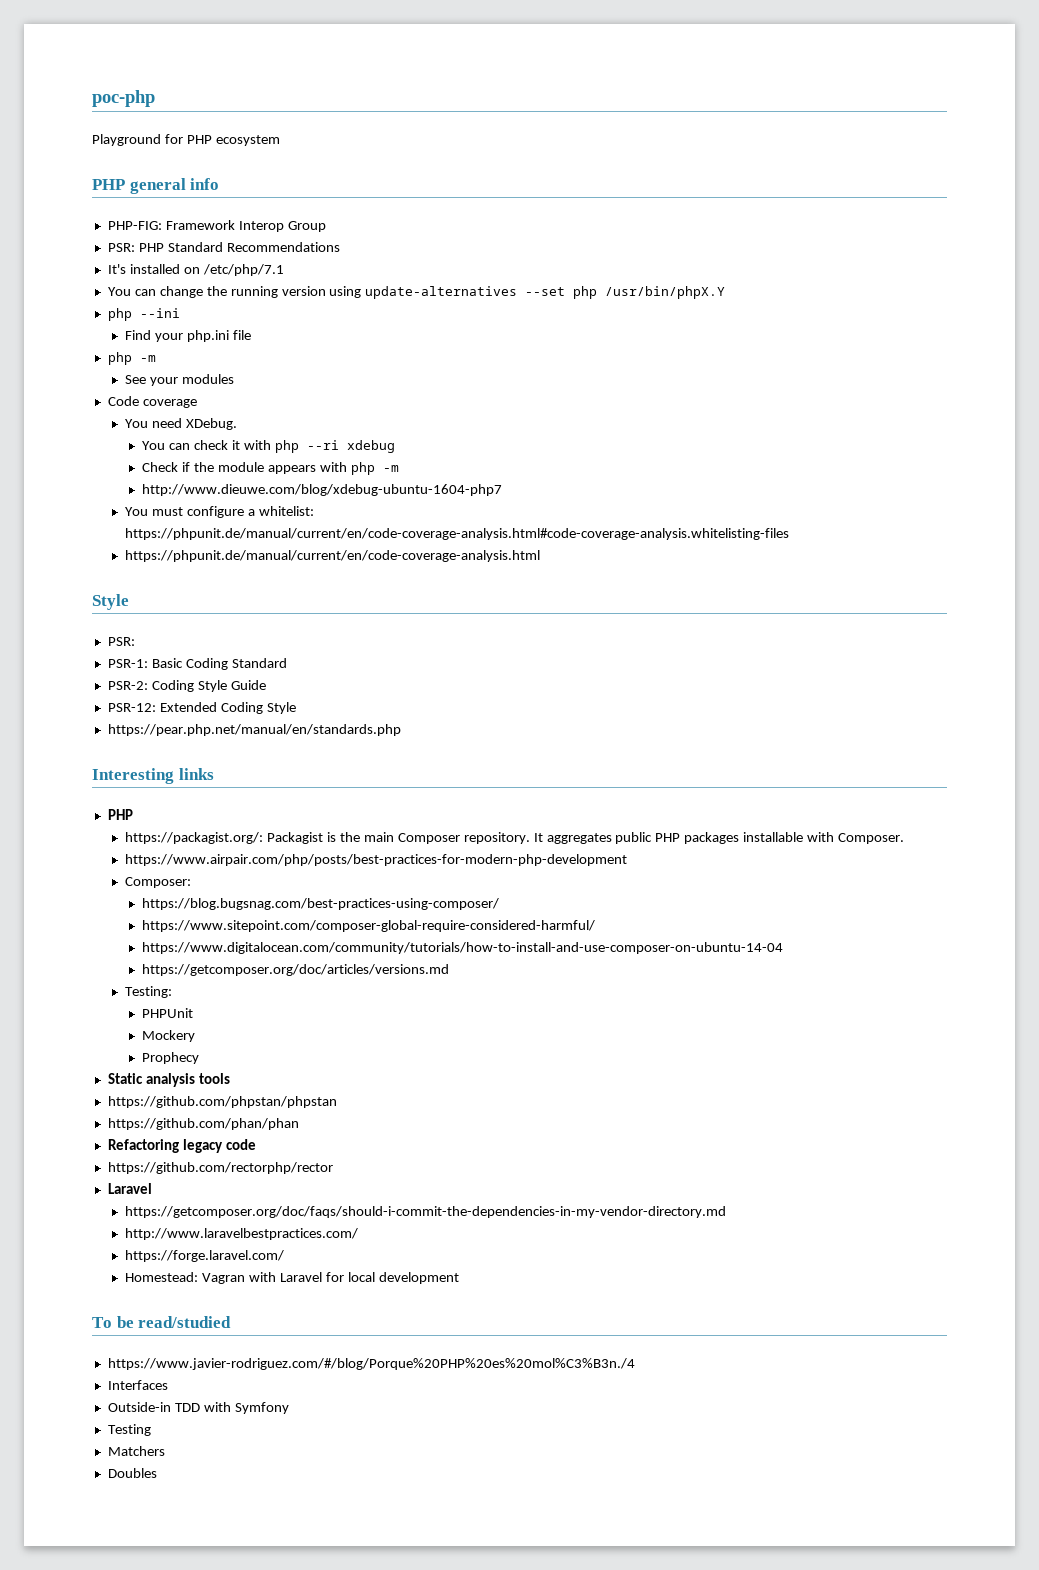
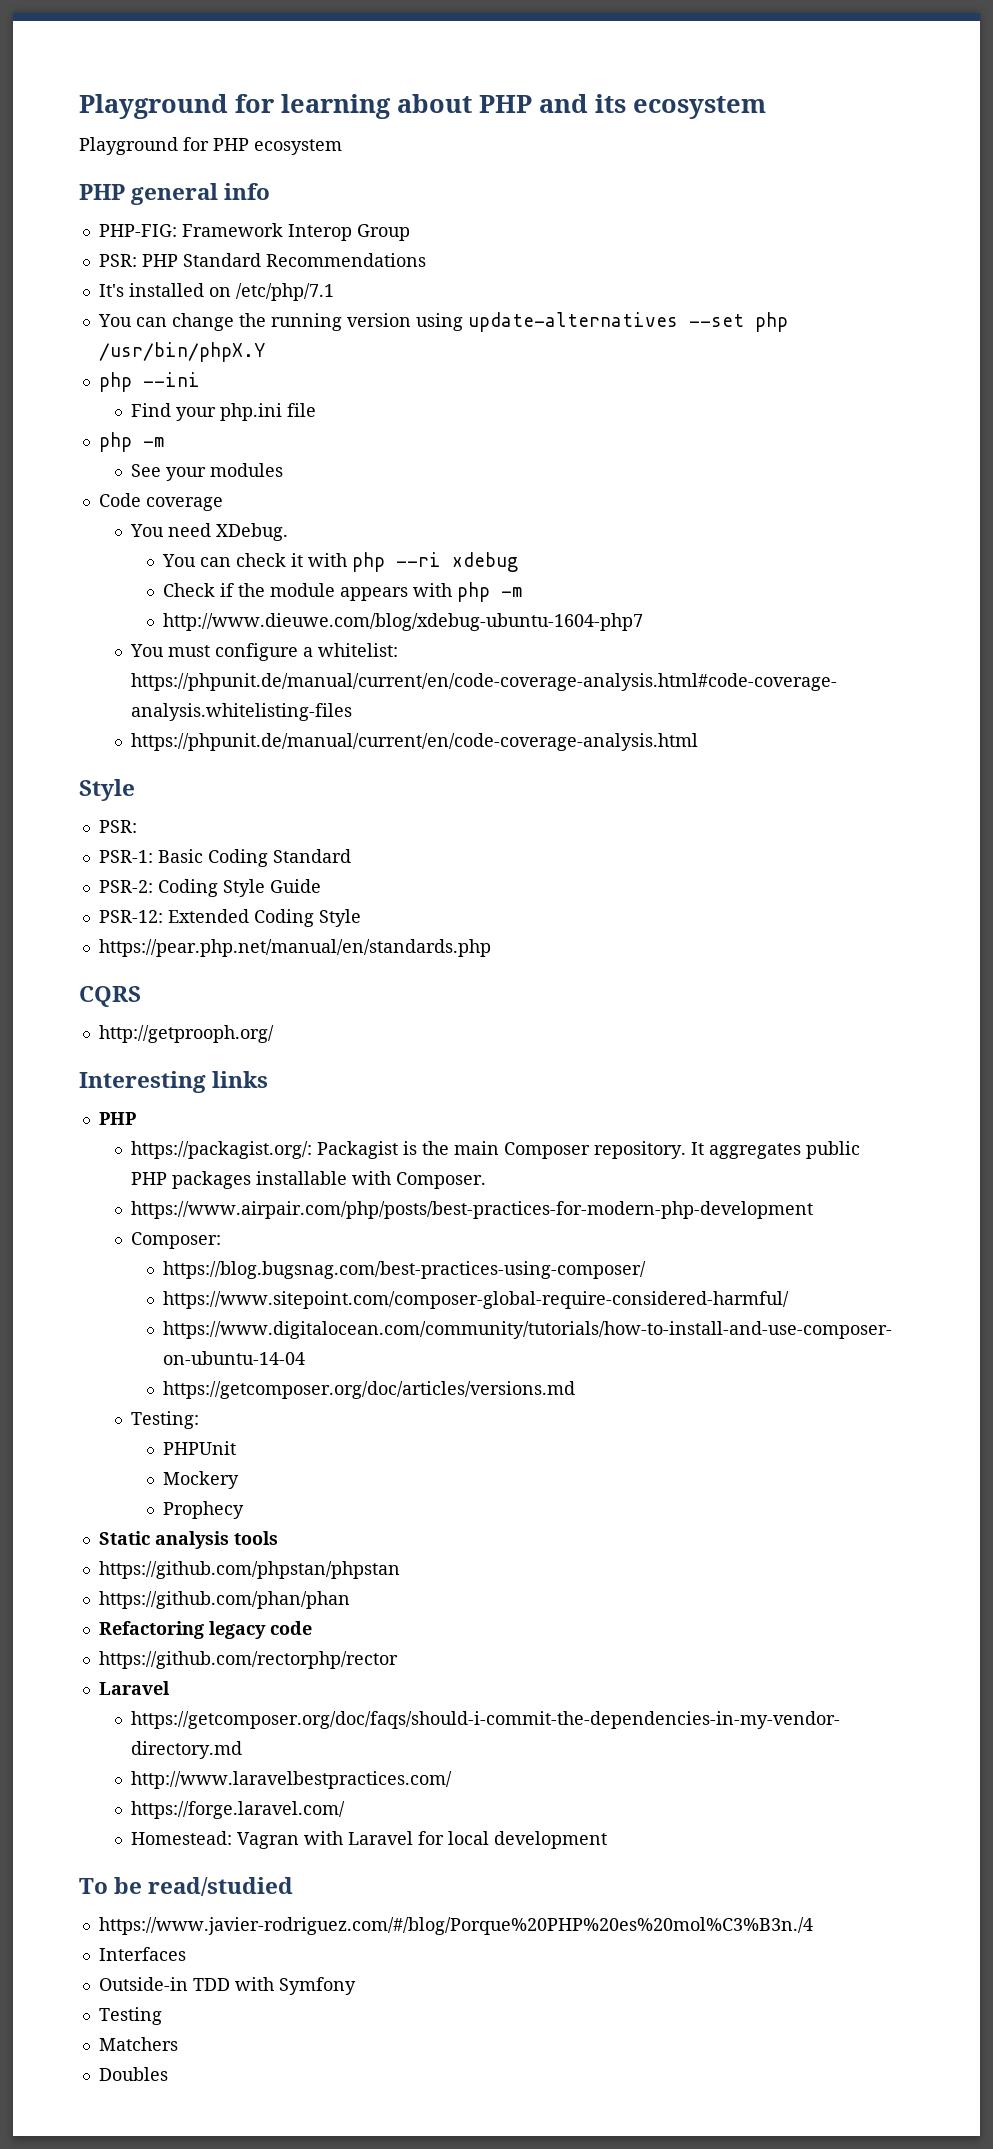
- poc-php
+ Playground for learning about PHP and its ecosystem
+ CQRS
+ http://getprooph.org/

